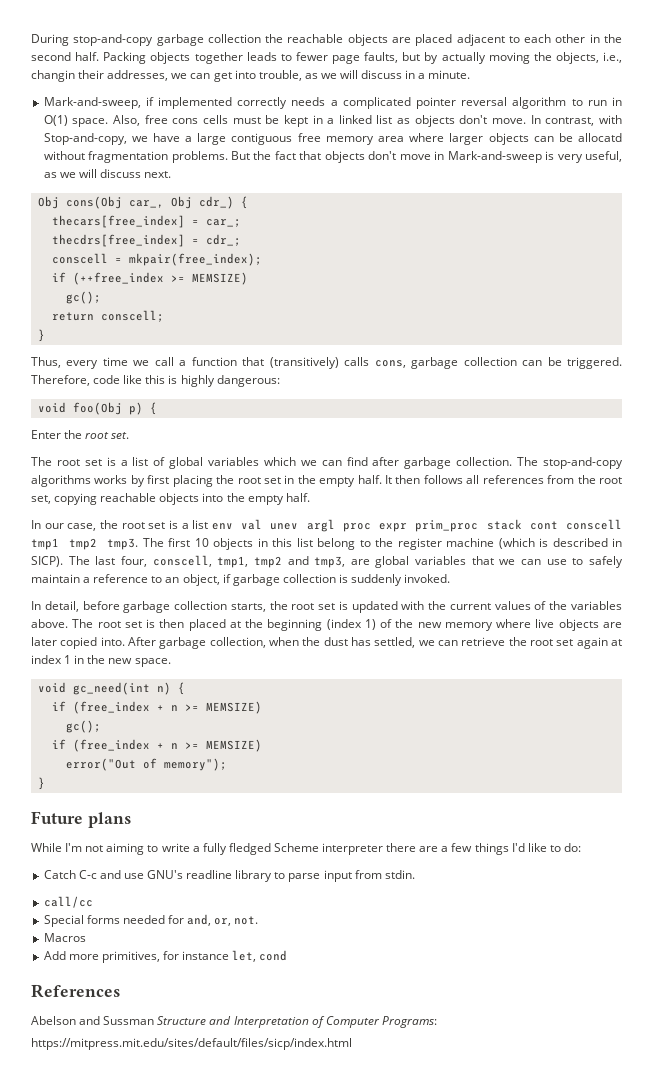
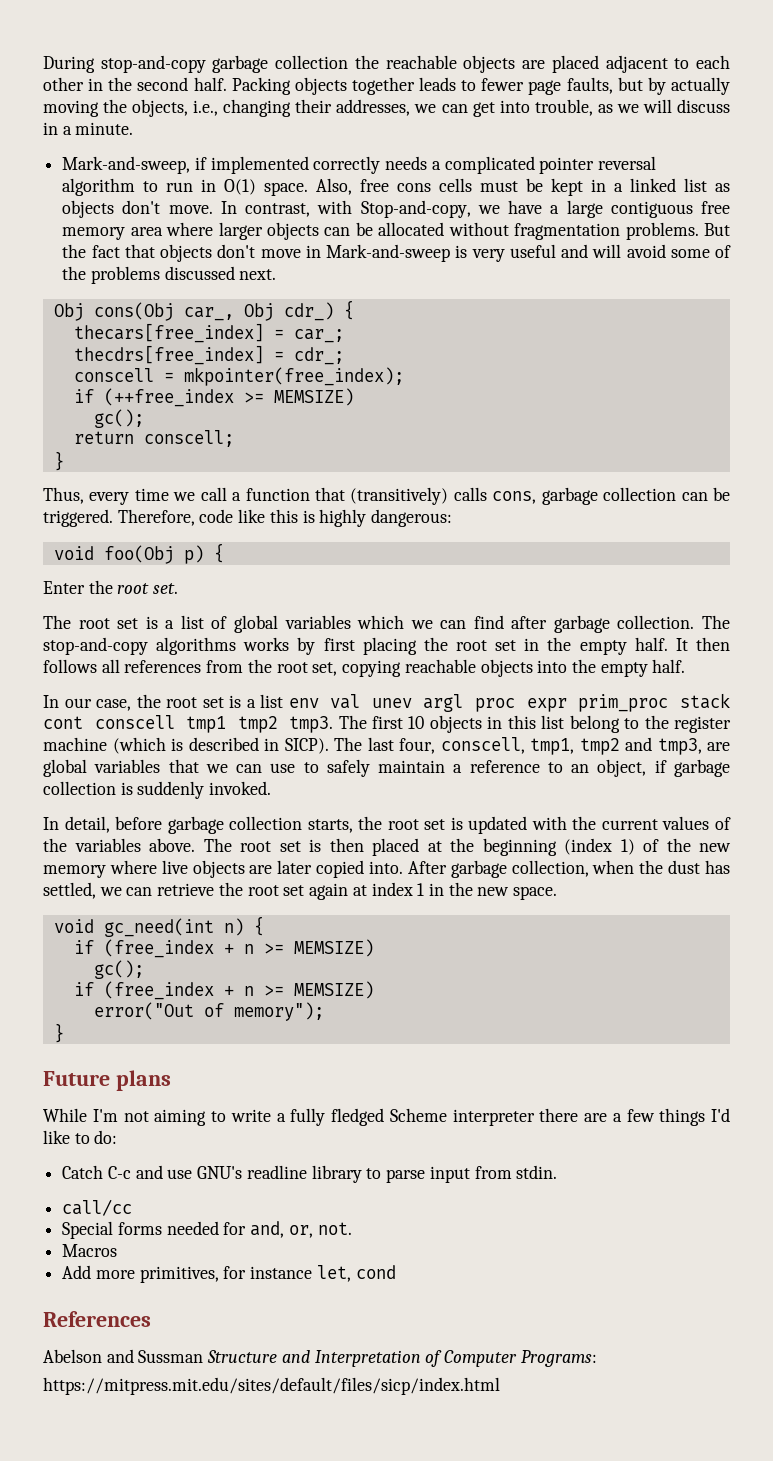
- Packing objects together leads to fewer page faults, but by actually moving the objects, i.e., changin their addresses, we can get into trouble, as we will discuss in a minute.
+ Packing objects together leads to fewer page faults, but by actually moving the objects, i.e., changing their addresses, we can get into trouble, as we will discuss in a minute.
- In contrast, with Stop-and-copy, we have a large contiguous free memory area where larger objects can be allocatd without fragmentation problems.
+ In contrast, with Stop-and-copy, we have a large contiguous free memory area where larger objects can be allocated without fragmentation problems.
- But the fact that objects don't move in Mark-and-sweep is very useful, as we will discuss next.
+ But the fact that objects don't move in Mark-and-sweep is very useful and will avoid some of the problems discussed next.
- conscell = mkpair(free_index);
+ conscell = mkpointer(free_index);

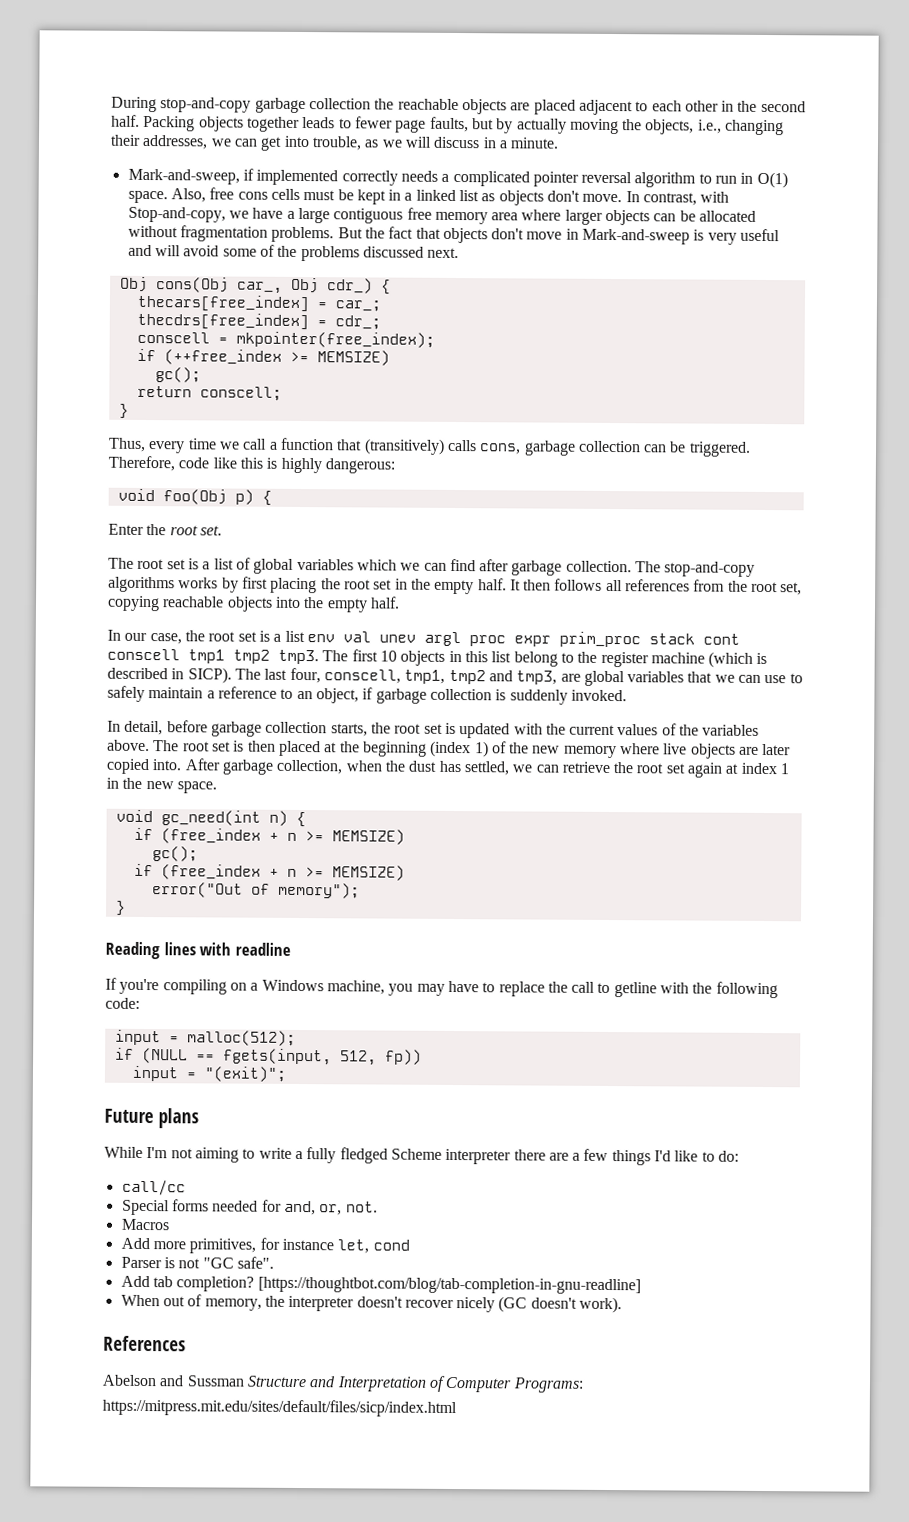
+ Reading lines with readline
+ If you're compiling on a Windows machine, you may have to replace the call to getline with the following code:
+ input = malloc(512);
+ if (NULL == fgets(input, 512, fp))
+ input = "(exit)";
- Catch C-c and use GNU's readline library to parse input from stdin.
+ Parser is not "GC safe".
+ Add tab completion? [https://thoughtbot.com/blog/tab-completion-in-gnu-readline]
+ When out of memory, the interpreter doesn't recover nicely (GC doesn't work).

